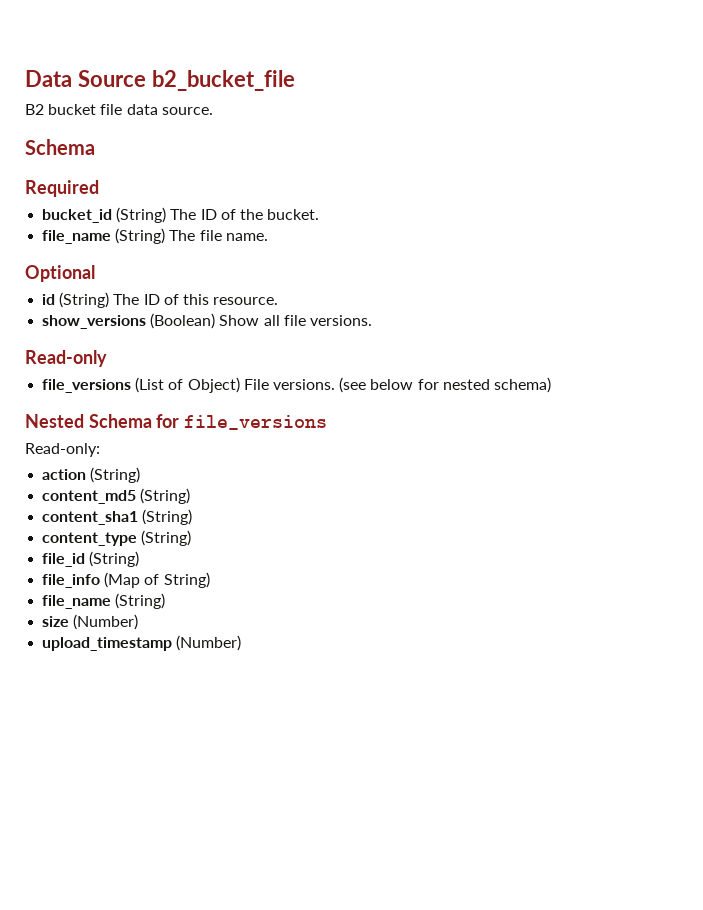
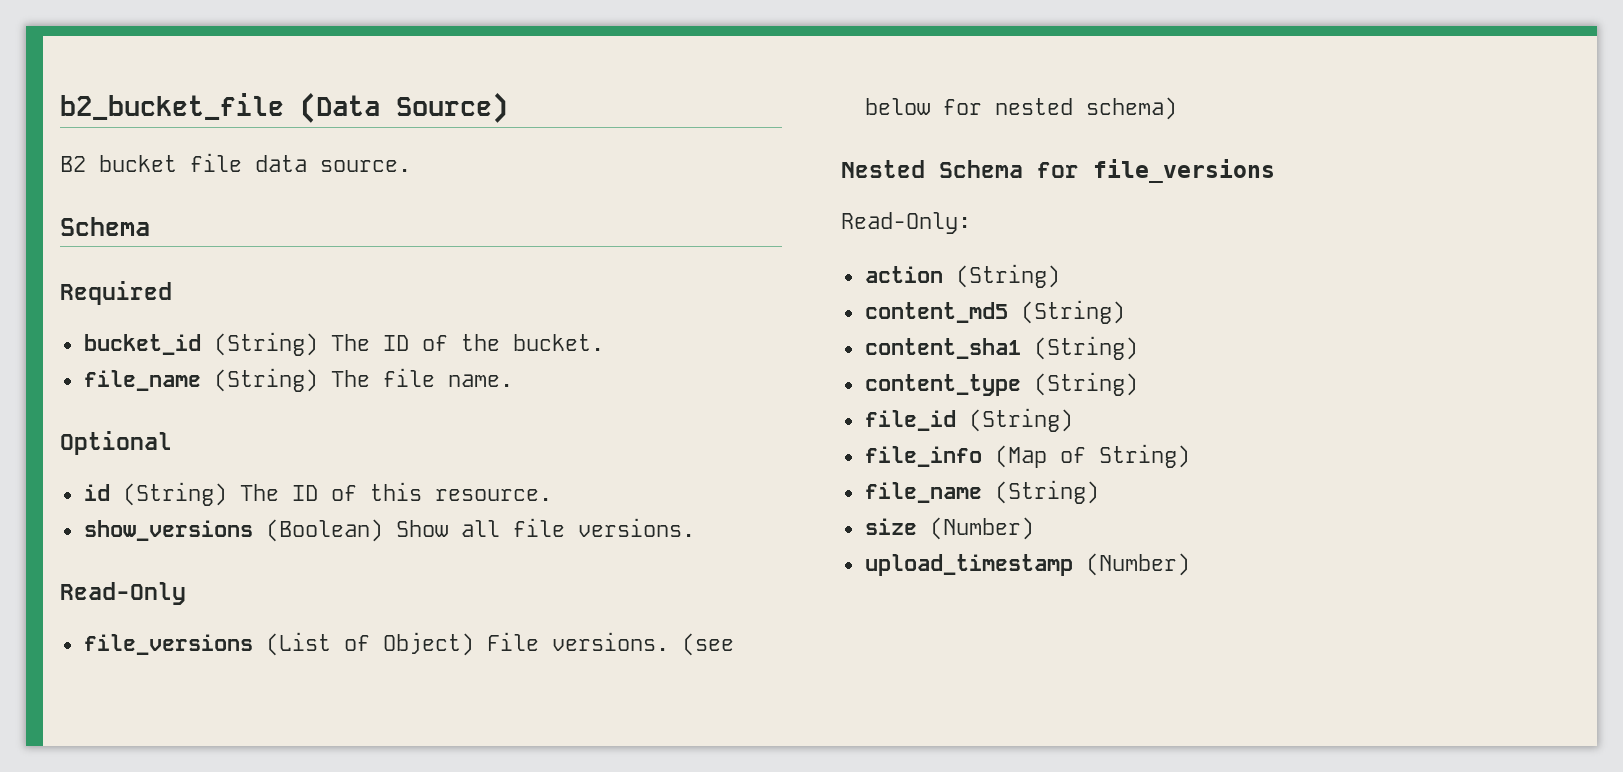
- Data Source b2_bucket_file
+ b2_bucket_file (Data Source)
- Read-only
+ Read-Only
- Read-only:
+ Read-Only:

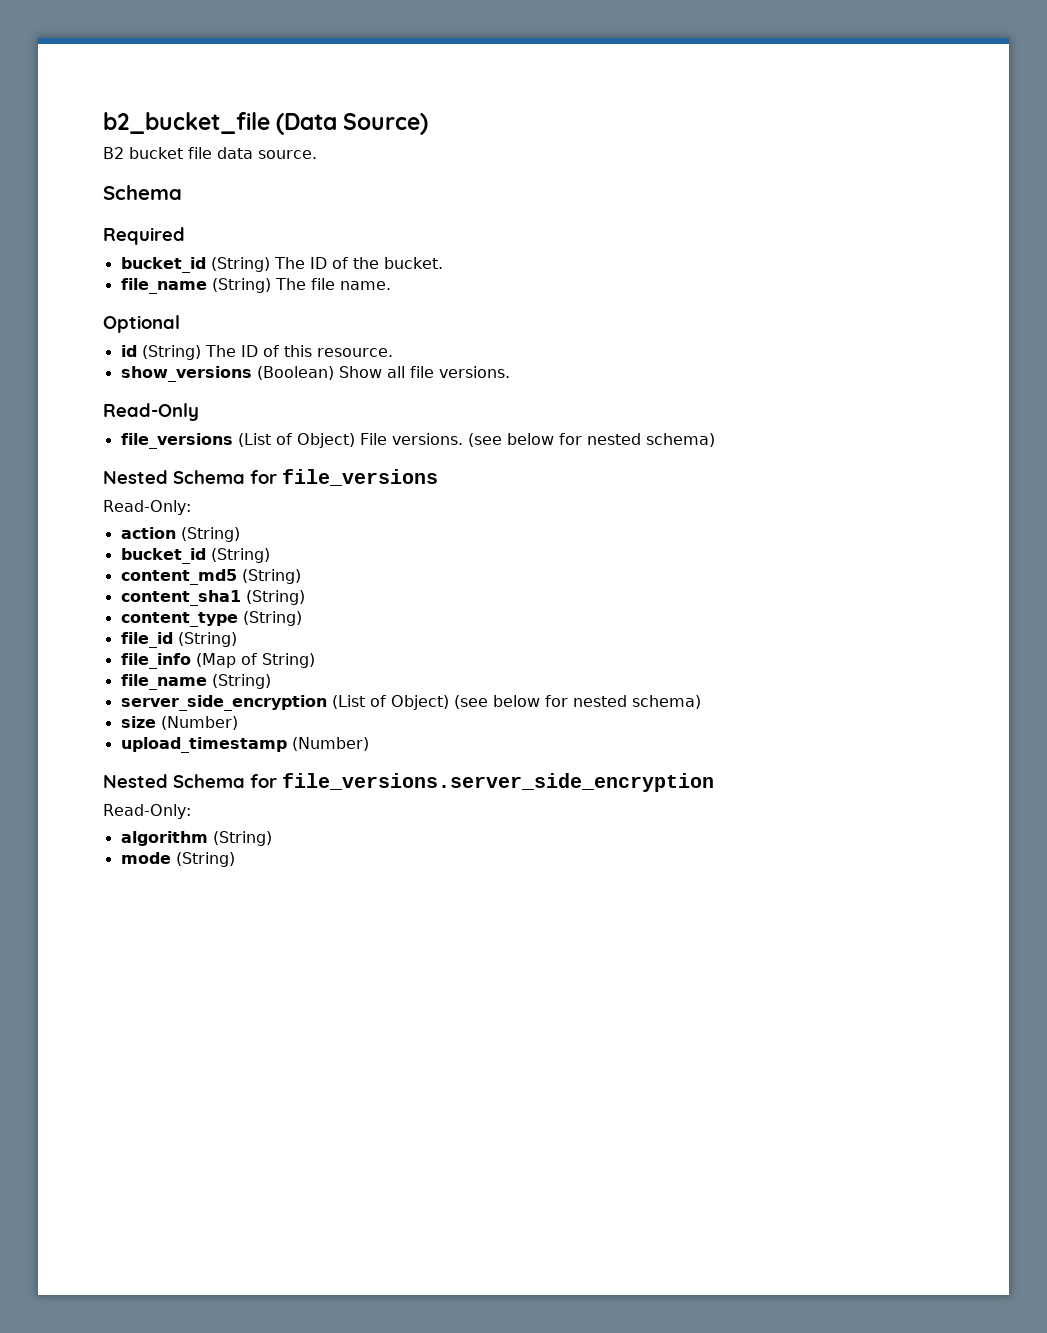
  action (String)
+ bucket_id (String)
+ server_side_encryption (List of Object) (see below for nested schema)
  size (Number)
  upload_timestamp (Number)
+ Nested Schema for file_versions.server_side_encryption
+ Read-Only:
+ algorithm (String)
+ mode (String)

